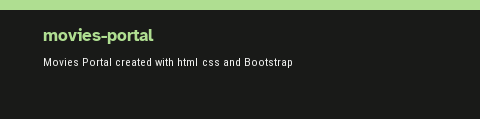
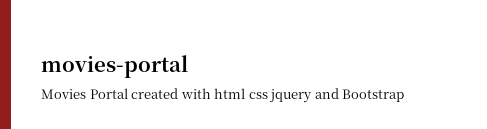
- Movies Portal created with html css and Bootstrap
+ Movies Portal created with html css jquery and Bootstrap

